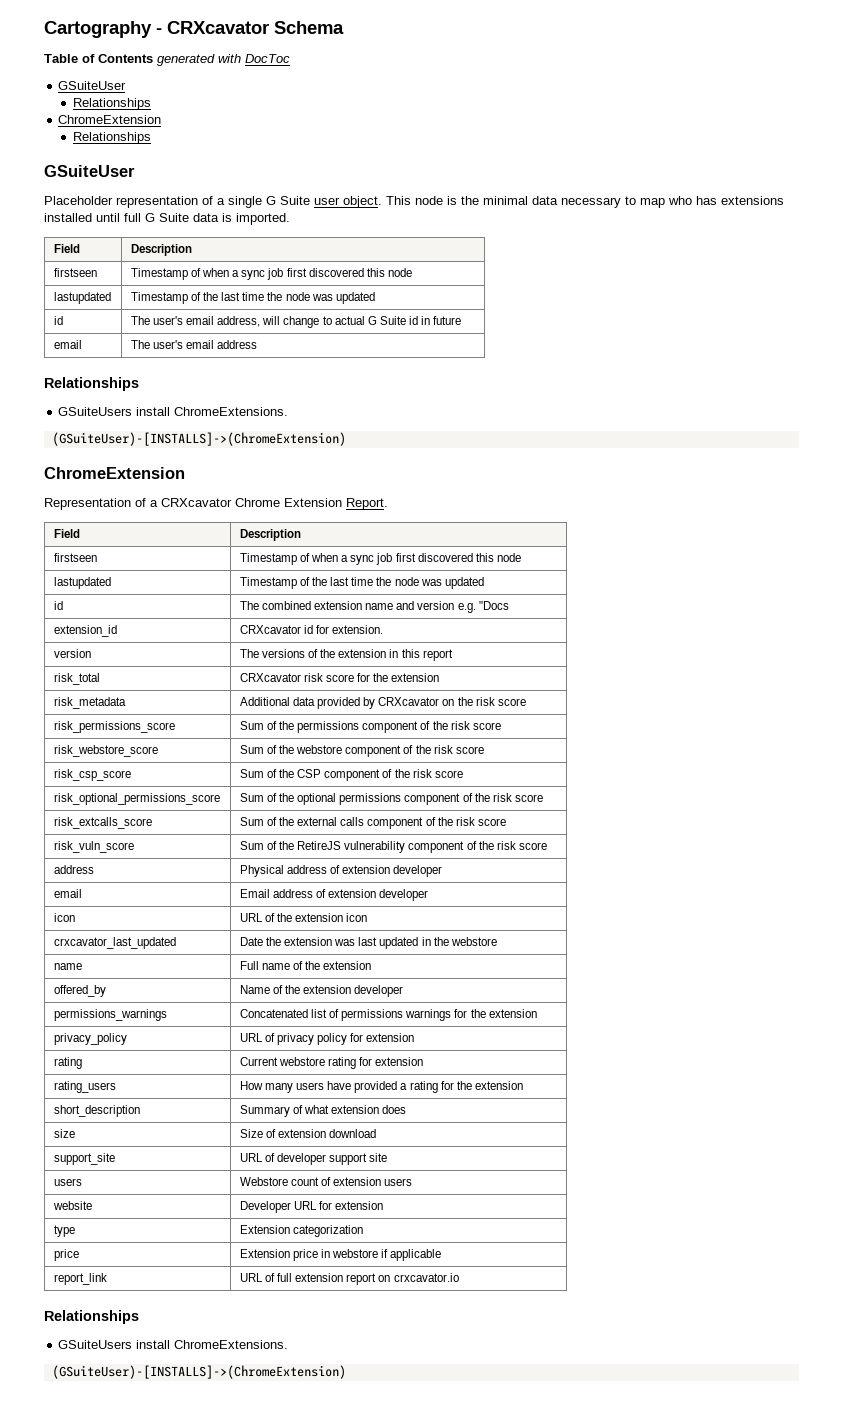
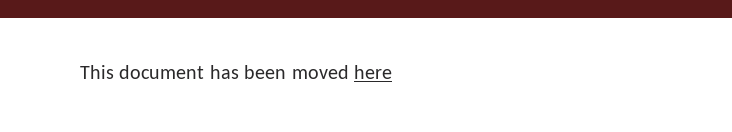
- Cartography - CRXcavator Schema
- Table of Contents generated with DocToc
- GSuiteUser
- Relationships
- ChromeExtension
- Relationships
- GSuiteUser
- Placeholder representation of a single G Suite user object. This node is the minimal data necessary to map who has extensions installed until full G Suite data is imported.
- Field | Description
- firstseen | Timestamp of when a sync job first discovered this node
- lastupdated | Timestamp of the last time the node was updated
- id | The user's email address, will change to actual G Suite id in future
- email | The user's email address
- Relationships
- GSuiteUsers install ChromeExtensions.
- (GSuiteUser)-[INSTALLS]->(ChromeExtension)
- ChromeExtension
- Representation of a CRXcavator Chrome Extension Report.
- Field | Description
- firstseen | Timestamp of when a sync job first discovered this node
- lastupdated | Timestamp of the last time the node was updated
- id | The combined extension name and version e.g. "Docs
- extension_id | CRXcavator id for extension.
- version | The versions of the extension in this report
- risk_total | CRXcavator risk score for the extension
- risk_metadata | Additional data provided by CRXcavator on the risk score
- risk_permissions_score | Sum of the permissions component of the risk score
- risk_webstore_score | Sum of the webstore component of the risk score
- risk_csp_score | Sum of the CSP component of the risk score
- risk_optional_permissions_score | Sum of the optional permissions component of the risk score
- risk_extcalls_score | Sum of the external calls component of the risk score
- risk_vuln_score | Sum of the RetireJS vulnerability component of the risk score
- address | Physical address of extension developer
- email | Email address of extension developer
- icon | URL of the extension icon
- crxcavator_last_updated | Date the extension was last updated in the webstore
- name | Full name of the extension
- offered_by | Name of the extension developer
- permissions_warnings | Concatenated list of permissions warnings for the extension
- privacy_policy | URL of privacy policy for extension
- rating | Current webstore rating for extension
- rating_users | How many users have provided a rating for the extension
- short_description | Summary of what extension does
- size | Size of extension download
- support_site | URL of developer support site
- users | Webstore count of extension users
- website | Developer URL for extension
- type | Extension categorization
- price | Extension price in webstore if applicable
- report_link | URL of full extension report on crxcavator.io
- Relationships
- GSuiteUsers install ChromeExtensions.
- (GSuiteUser)-[INSTALLS]->(ChromeExtension)
+ This document has been moved here

